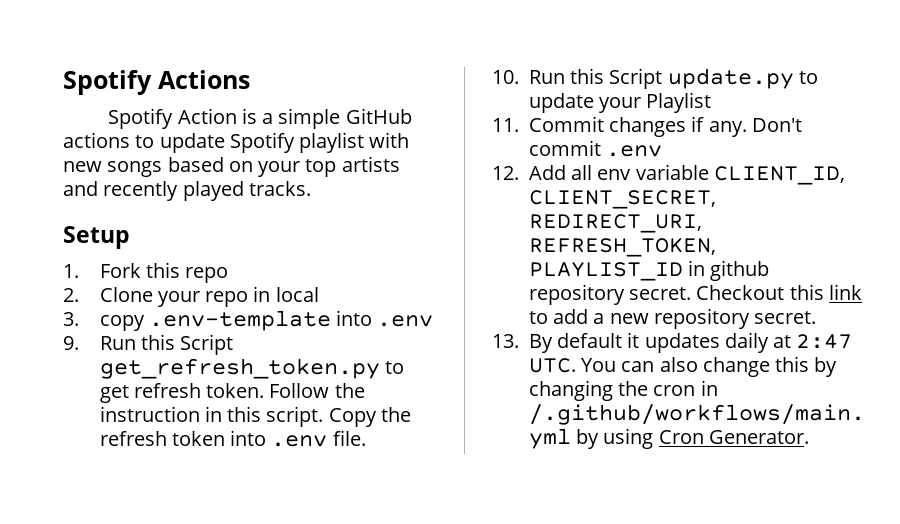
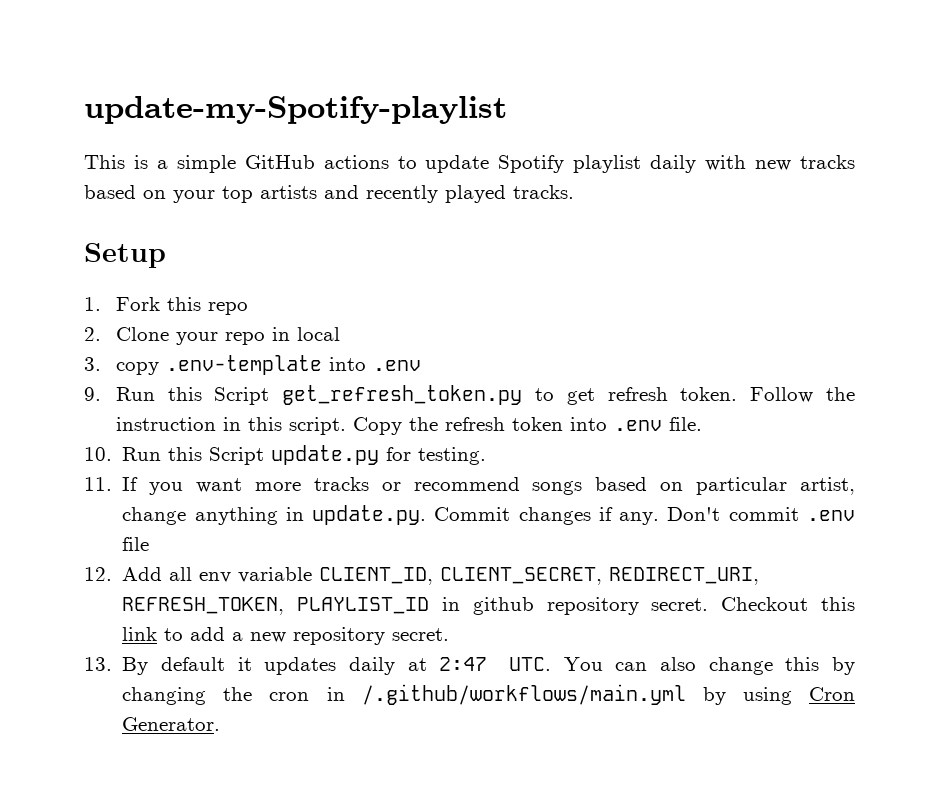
- Spotify Actions
- Spotify Action is a simple GitHub actions to update Spotify playlist with new songs based on your top artists and recently played tracks.
+ update-my-Spotify-playlist
+ This is a simple GitHub actions to update Spotify playlist daily with new tracks based on your top artists and recently played tracks.
- 10. Run this Script update.py to update your Playlist
- 11. Commit changes if any.
+ 10. Run this Script update.py for testing.
+ 11. If you want more tracks or recommend songs based on particular artist, change anything in update.py. Commit changes if any.
- Don't commit .env
+ Don't commit .env file

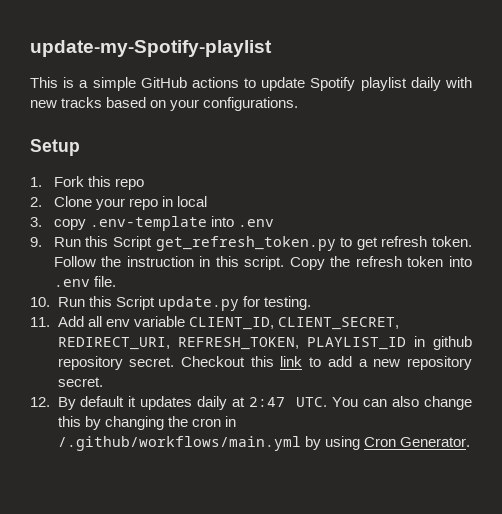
- This is a simple GitHub actions to update Spotify playlist daily with new tracks based on your top artists and recently played tracks.
+ This is a simple GitHub actions to update Spotify playlist daily with new tracks based on your configurations.
- 11. If you want more tracks or recommend songs based on particular artist, change anything in update.py. Commit changes if any. Don't commit .env file
- 12. Add all env variable CLIENT_ID, CLIENT_SECRET, REDIRECT_URI, REFRESH_TOKEN, PLAYLIST_ID in github repository secret.
+ 11. Add all env variable CLIENT_ID, CLIENT_SECRET, REDIRECT_URI, REFRESH_TOKEN, PLAYLIST_ID in github repository secret.
- 13. By default it updates daily at 2:47 UTC. You can also change this by changing the cron in /.github/workflows/main.yml by using Cron Generator.
+ 12. By default it updates daily at 2:47 UTC. You can also change this by changing the cron in /.github/workflows/main.yml by using Cron Generator.

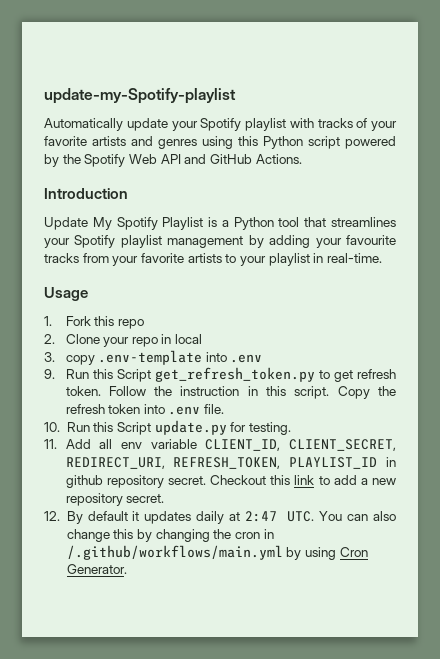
- This is a simple GitHub actions to update Spotify playlist daily with new tracks based on your configurations.
- Setup
+ Automatically update your Spotify playlist with tracks of your favorite artists and genres using this Python script powered by the Spotify Web API and GitHub Actions.
+ Introduction
+ Update My Spotify Playlist is a Python tool that streamlines your Spotify playlist management by adding your favourite tracks from your favorite artists to your playlist in real-time.
+ Usage

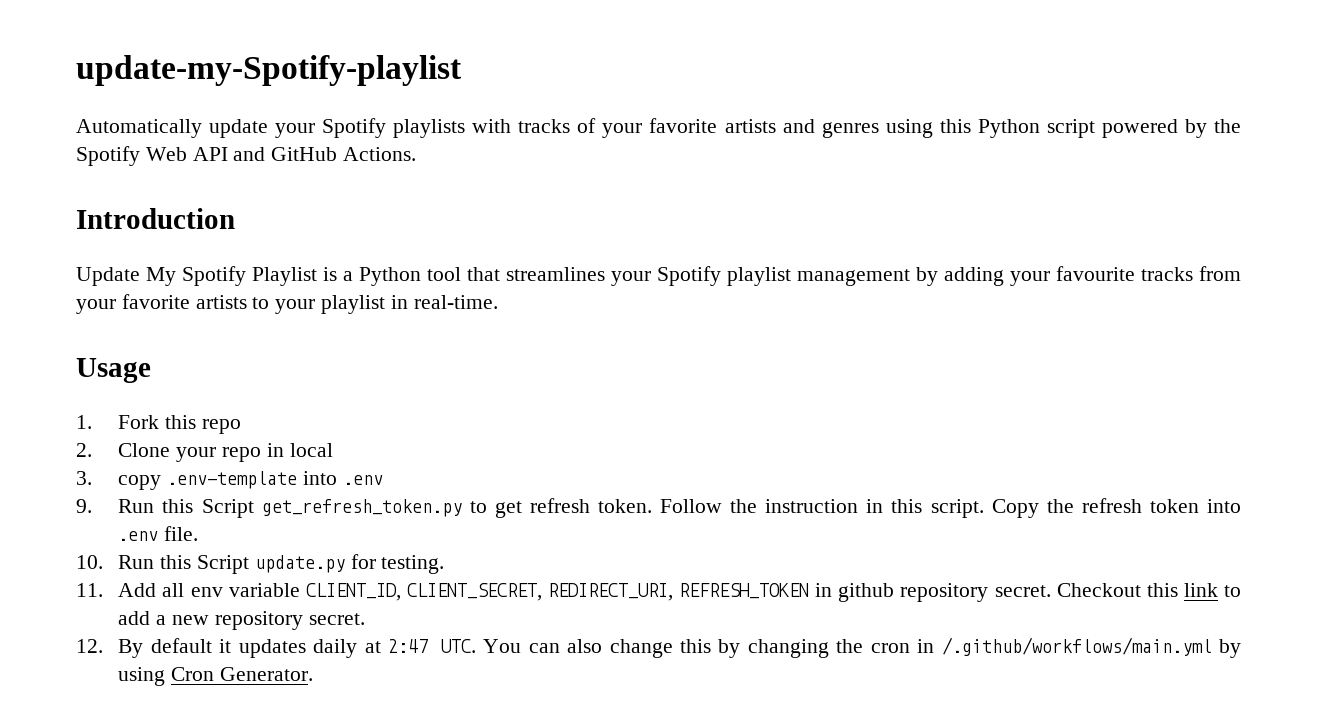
- Automatically update your Spotify playlist with tracks of your favorite artists and genres using this Python script powered by the Spotify Web API and GitHub Actions.
+ Automatically update your Spotify playlists with tracks of your favorite artists and genres using this Python script powered by the Spotify Web API and GitHub Actions.
- 11. Add all env variable CLIENT_ID, CLIENT_SECRET, REDIRECT_URI, REFRESH_TOKEN, PLAYLIST_ID in github repository secret.
+ 11. Add all env variable CLIENT_ID, CLIENT_SECRET, REDIRECT_URI, REFRESH_TOKEN in github repository secret.

